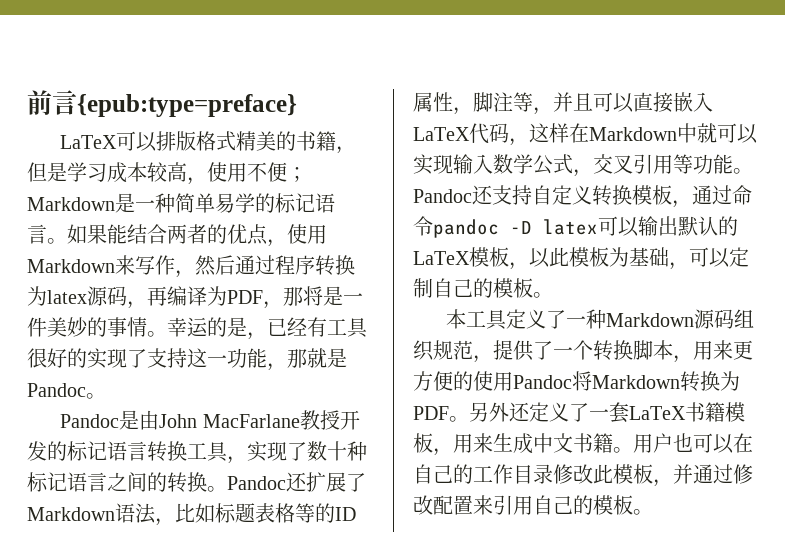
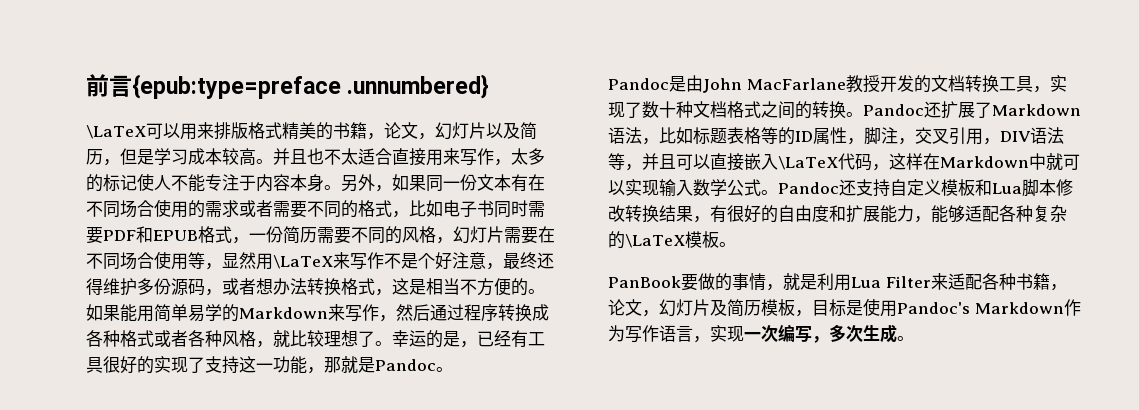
- 前言{epub:type=preface}
- LaTeX可以排版格式精美的书籍，但是学习成本较高，使用不便；Markdown是一种简单易学的标记语言。如果能结合两者的优点，使用Markdown来写作，然后通过程序转换为latex源码，再编译为PDF，那将是一件美妙的事情。
+ 前言{epub:type=preface .unnumbered}
+ \LaTeX可以用来排版格式精美的书籍，论文，幻灯片以及简历，但是学习成本较高。并且也不太适合直接用来写作，太多的标记使人不能专注于内容本身。另外，如果同一份文本有在不同场合使用的需求或者需要不同的格式，比如电子书同时需要PDF和EPUB格式，一份简历需要不同的风格，幻灯片需要在不同场合使用等，显然用\LaTeX来写作不是个好注意，最终还得维护多份源码，或者想办法转换格式，这是相当不方便的。如果能用简单易学的Markdown来写作，然后通过程序转换成各种格式或者各种风格，就比较理想了。
- Pandoc是由John MacFarlane教授开发的标记语言转换工具，实现了数十种标记语言之间的转换。
+ Pandoc是由John MacFarlane教授开发的文档转换工具，实现了数十种文档格式之间的转换。
- Pandoc还扩展了Markdown语法，比如标题表格等的ID属性，脚注等，并且可以直接嵌入LaTeX代码，这样在Markdown中就可以实现输入数学公式，交叉引用等功能。
+ Pandoc还扩展了Markdown语法，比如标题表格等的ID属性，脚注，交叉引用，DIV语法等，并且可以直接嵌入\LaTeX代码，这样在Markdown中就可以实现输入数学公式。
- Pandoc还支持自定义转换模板，通过命令pandoc -D latex可以输出默认的LaTeX模板，以此模板为基础，可以定制自己的模板。
- 本工具定义了一种Markdown源码组织规范，提供了一个转换脚本，用来更方便的使用Pandoc将Markdown转换为PDF。另外还定义了一套LaTeX书籍模板，用来生成中文书籍。用户也可以在自己的工作目录修改此模板，并通过修改配置来引用自己的模板。
+ Pandoc还支持自定义模板和Lua脚本修改转换结果，有很好的自由度和扩展能力，能够适配各种复杂的\LaTeX模板。
+ PanBook要做的事情，就是利用Lua Filter来适配各种书籍，论文，幻灯片及简历模板，目标是使用Pandoc's Markdown作为写作语言，实现一次编写，多次生成。

